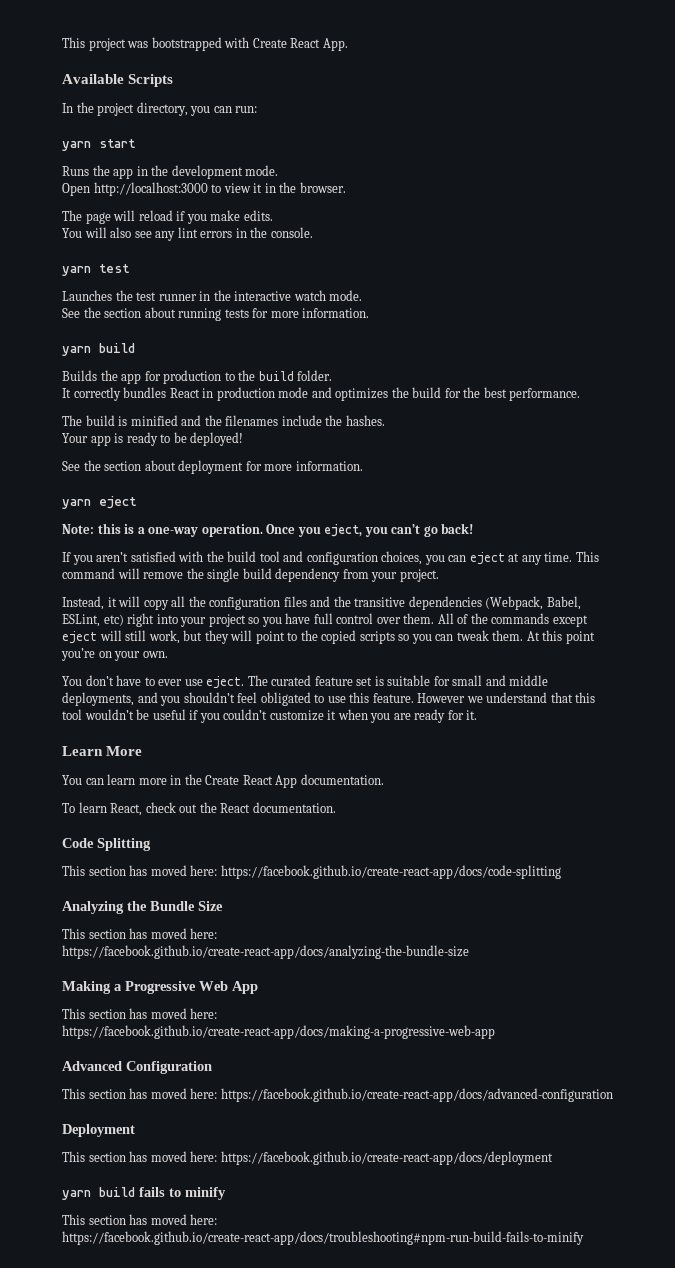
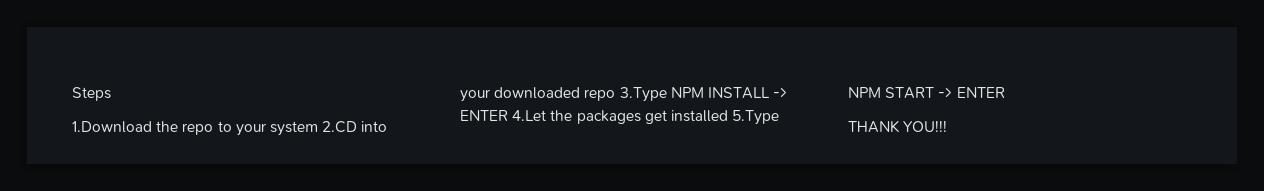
- This project was bootstrapped with Create React App.
- Available Scripts
- In the project directory, you can run:
- yarn start
- Runs the app in the development mode.
- Open http://localhost:3000 to view it in the browser.
- The page will reload if you make edits.
- You will also see any lint errors in the console.
- yarn test
- Launches the test runner in the interactive watch mode.
- See the section about running tests for more information.
- yarn build
- Builds the app for production to the build folder.
- It correctly bundles React in production mode and optimizes the build for the best performance.
- The build is minified and the filenames include the hashes.
- Your app is ready to be deployed!
- See the section about deployment for more information.
- yarn eject
- Note: this is a one-way operation. Once you eject, you can’t go back!
- If you aren’t satisfied with the build tool and configuration choices, you can eject at any time. This command will remove the single build dependency from your project.
- Instead, it will copy all the configuration files and the transitive dependencies (Webpack, Babel, ESLint, etc) right into your project so you have full control over them. All of the commands except eject will still work, but they will point to the copied scripts so you can tweak them. At this point you’re on your own.
- You don’t have to ever use eject. The curated feature set is suitable for small and middle deployments, and you shouldn’t feel obligated to use this feature. However we understand that this tool wouldn’t be useful if you couldn’t customize it when you are ready for it.
- Learn More
- You can learn more in the Create React App documentation.
- To learn React, check out the React documentation.
- Code Splitting
- This section has moved here: https://facebook.github.io/create-react-app/docs/code-splitting
- Analyzing the Bundle Size
- This section has moved here: https://facebook.github.io/create-react-app/docs/analyzing-the-bundle-size
- Making a Progressive Web App
- This section has moved here: https://facebook.github.io/create-react-app/docs/making-a-progressive-web-app
- Advanced Configuration
- This section has moved here: https://facebook.github.io/create-react-app/docs/advanced-configuration
- Deployment
- This section has moved here: https://facebook.github.io/create-react-app/docs/deployment
- yarn build fails to minify
- This section has moved here: https://facebook.github.io/create-react-app/docs/troubleshooting#npm-run-build-fails-to-minify
+ Steps
+ 1.Download the repo to your system 2.CD into your downloaded repo 3.Type NPM INSTALL -> ENTER 4.Let the packages get installed 5.Type NPM START -> ENTER
+ THANK YOU!!!

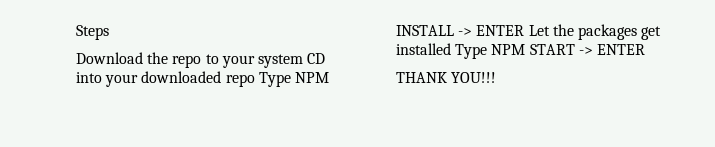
- 1.Download the repo to your system 2.CD into your downloaded repo 3.Type NPM INSTALL -> ENTER 4.Let the packages get installed 5.Type NPM START -> ENTER
+ Download the repo to your system CD into your downloaded repo Type NPM INSTALL -> ENTER Let the packages get installed Type NPM START -> ENTER

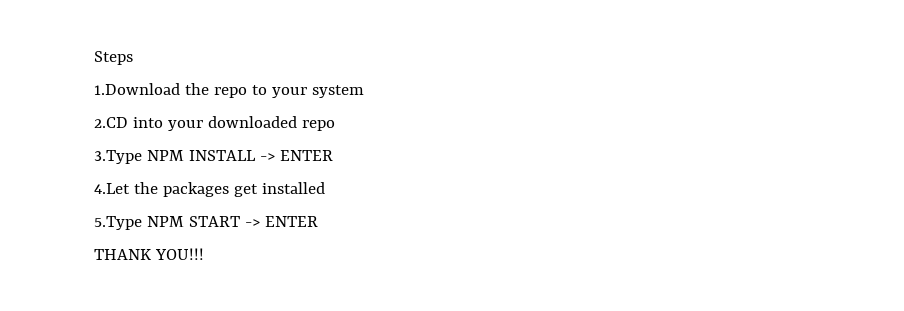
- Download the repo to your system CD into your downloaded repo Type NPM INSTALL -> ENTER Let the packages get installed Type NPM START -> ENTER
+ 1.Download the repo to your system
+ 2.CD into your downloaded repo
+ 3.Type NPM INSTALL -> ENTER
+ 4.Let the packages get installed
+ 5.Type NPM START -> ENTER

